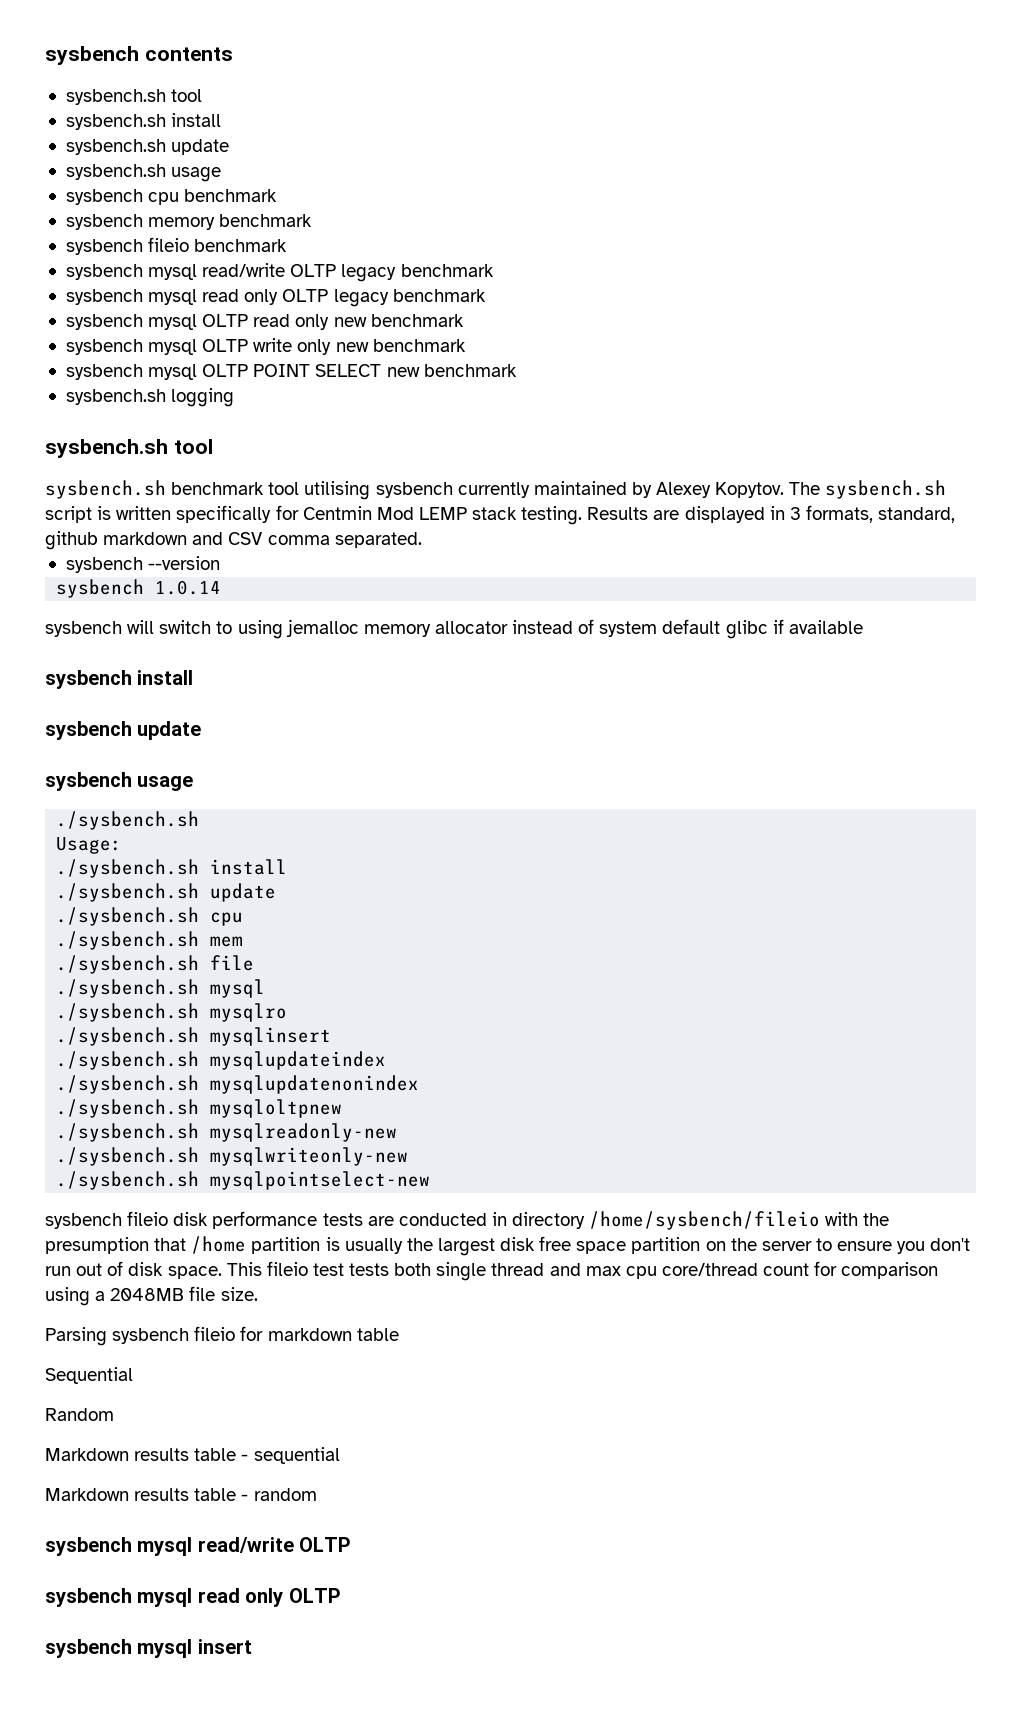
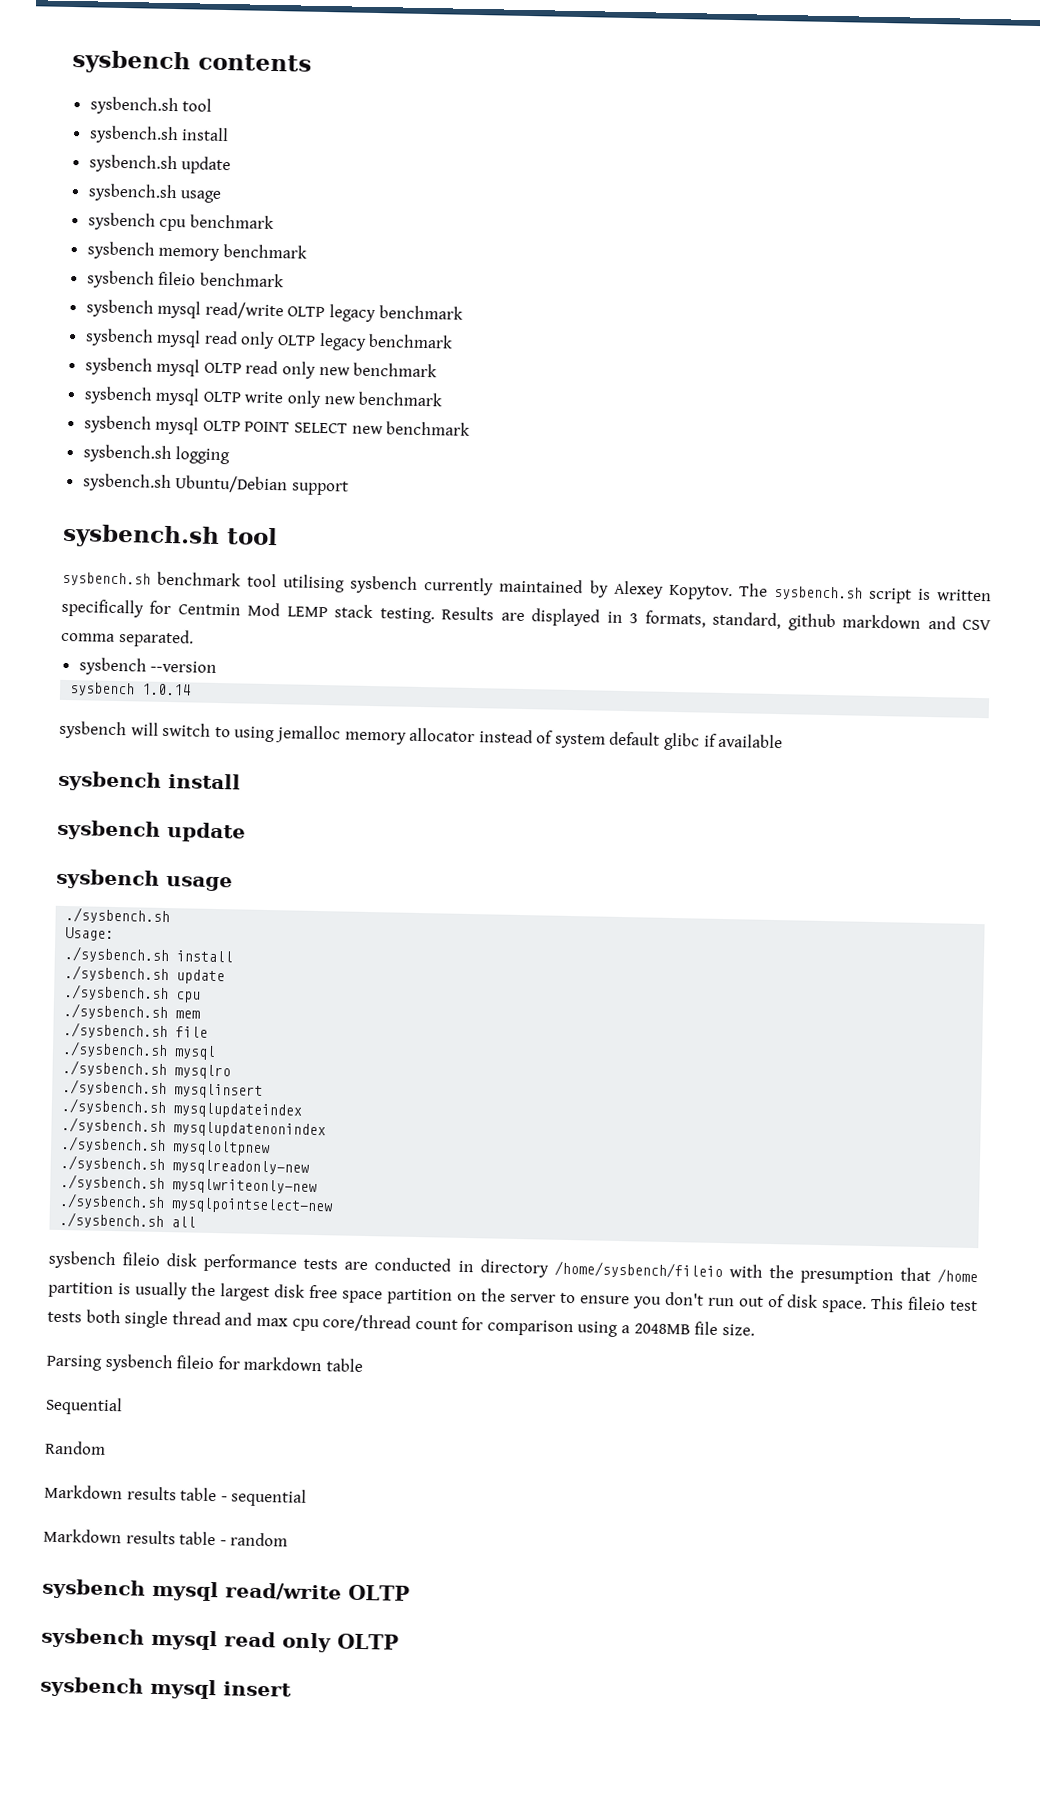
+ sysbench.sh Ubuntu/Debian support
+ ./sysbench.sh all

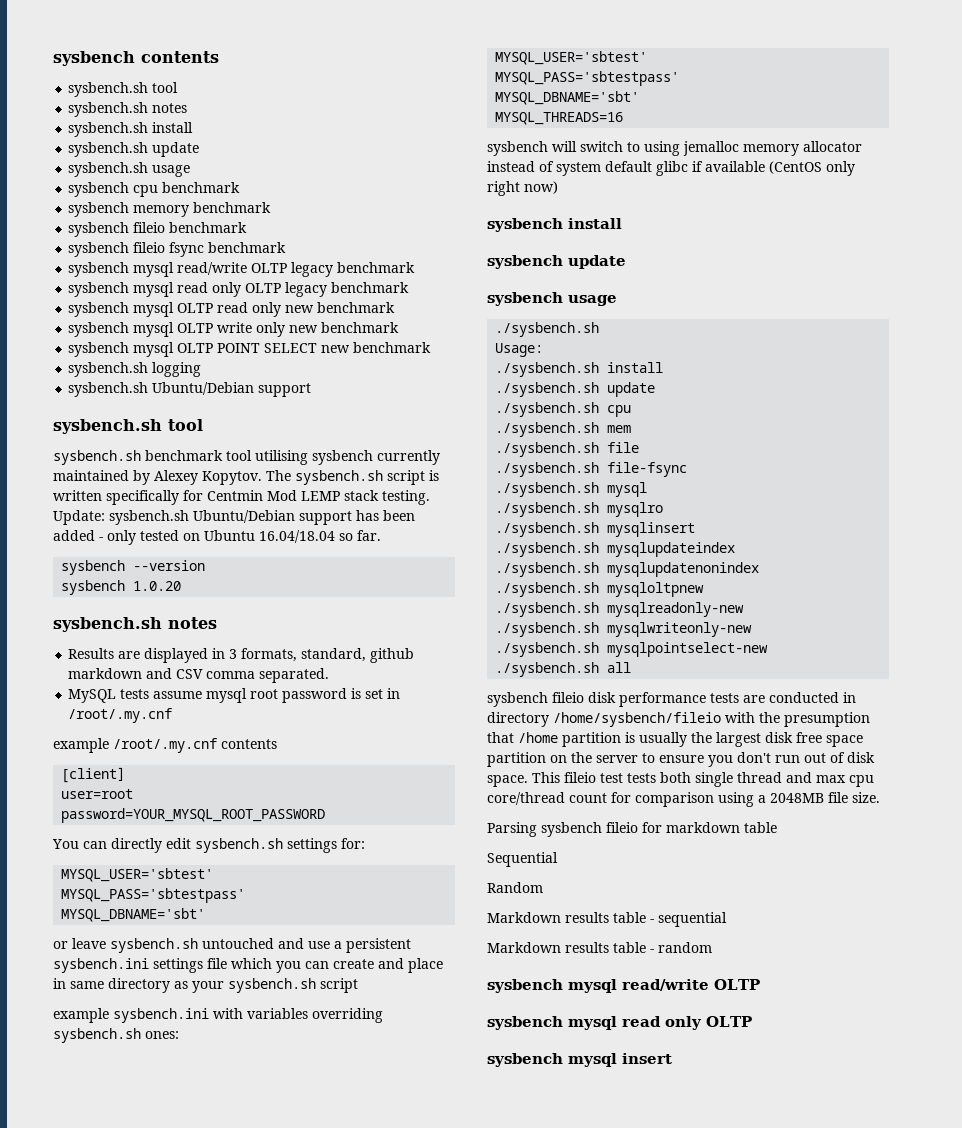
  sysbench contents
  sysbench.sh tool
+ sysbench.sh notes
+ sysbench fileio fsync benchmark
- The sysbench.sh script is written specifically for Centmin Mod LEMP stack testing. Results are displayed in 3 formats, standard, github markdown and CSV comma separated.
+ The sysbench.sh script is written specifically for Centmin Mod LEMP stack testing. Update: sysbench.sh Ubuntu/Debian support has been added - only tested on Ubuntu 16.04/18.04 so far.
+ sysbench --version
+ sysbench 1.0.20
+ sysbench.sh notes
+ Results are displayed in 3 formats, standard, github markdown and CSV comma separated.
- sysbench --version
- sysbench 1.0.14
+ MySQL tests assume mysql root password is set in /root/.my.cnf
+ example /root/.my.cnf contents
+ [client]
+ user=root
+ password=YOUR_MYSQL_ROOT_PASSWORD
+ You can directly edit sysbench.sh settings for:
+ MYSQL_USER='sbtest'
+ MYSQL_PASS='sbtestpass'
+ MYSQL_DBNAME='sbt'
+ or leave sysbench.sh untouched and use a persistent sysbench.ini settings file which you can create and place in same directory as your sysbench.sh script
+ example sysbench.ini with variables overriding sysbench.sh ones:
+ MYSQL_USER='sbtest'
+ MYSQL_PASS='sbtestpass'
+ MYSQL_DBNAME='sbt'
+ MYSQL_THREADS=16
- sysbench will switch to using jemalloc memory allocator instead of system default glibc if available
+ sysbench will switch to using jemalloc memory allocator instead of system default glibc if available (CentOS only right now)
+ ./sysbench.sh file-fsync

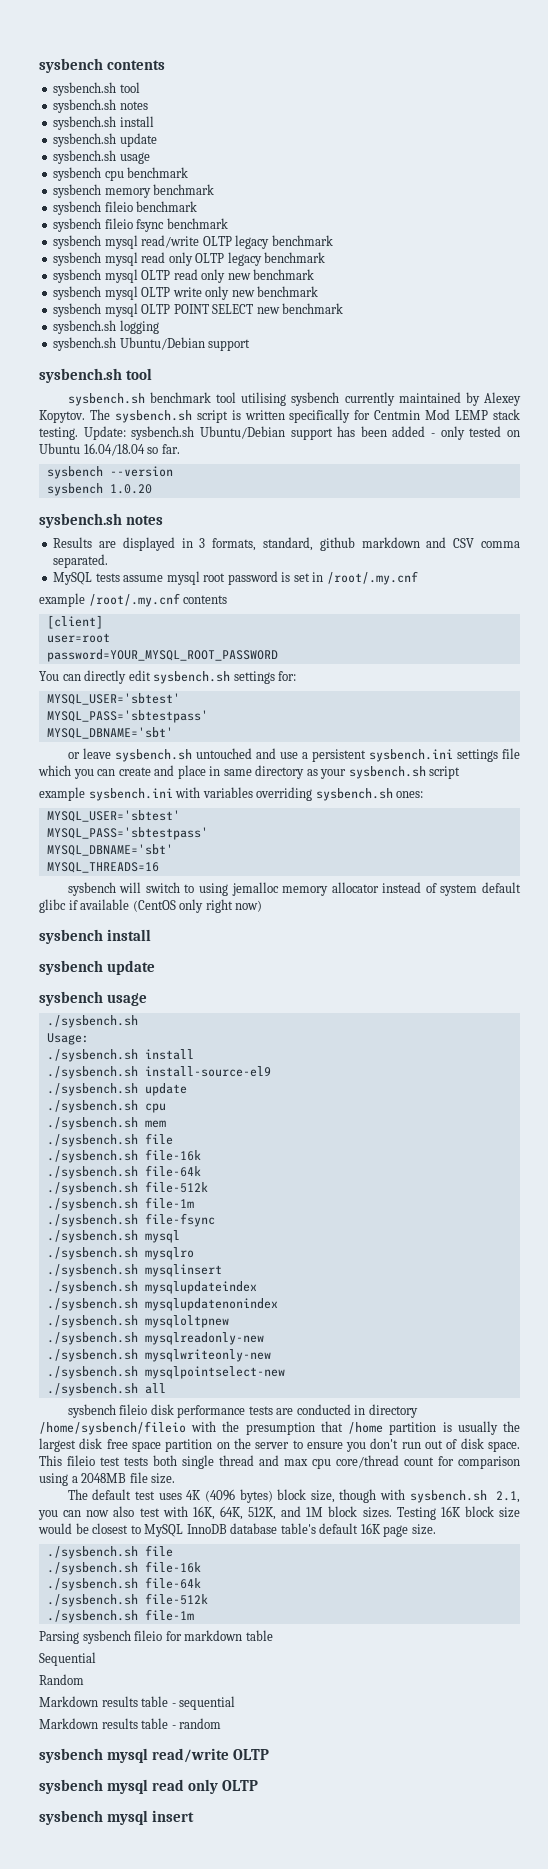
+ ./sysbench.sh install-source-el9
  ./sysbench.sh mem
  ./sysbench.sh file
+ ./sysbench.sh file-16k
+ ./sysbench.sh file-64k
+ ./sysbench.sh file-512k
+ ./sysbench.sh file-1m
+ The default test uses 4K (4096 bytes) block size, though with sysbench.sh 2.1, you can now also test with 16K, 64K, 512K, and 1M block sizes. Testing 16K block size would be closest to MySQL InnoDB database table's default 16K page size.
+ ./sysbench.sh file
+ ./sysbench.sh file-16k
+ ./sysbench.sh file-64k
+ ./sysbench.sh file-512k
+ ./sysbench.sh file-1m

